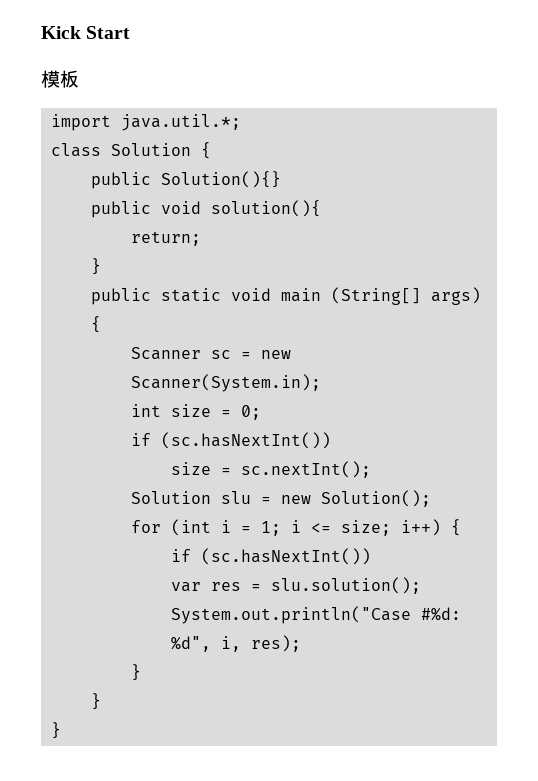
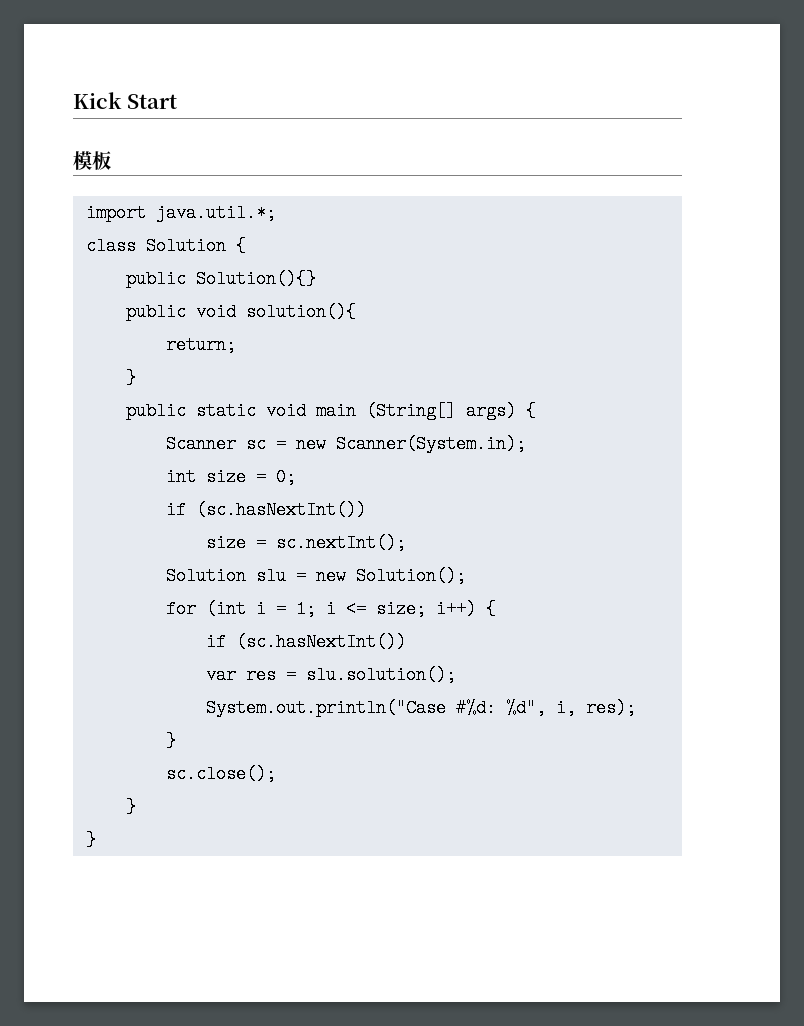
+ sc.close();

